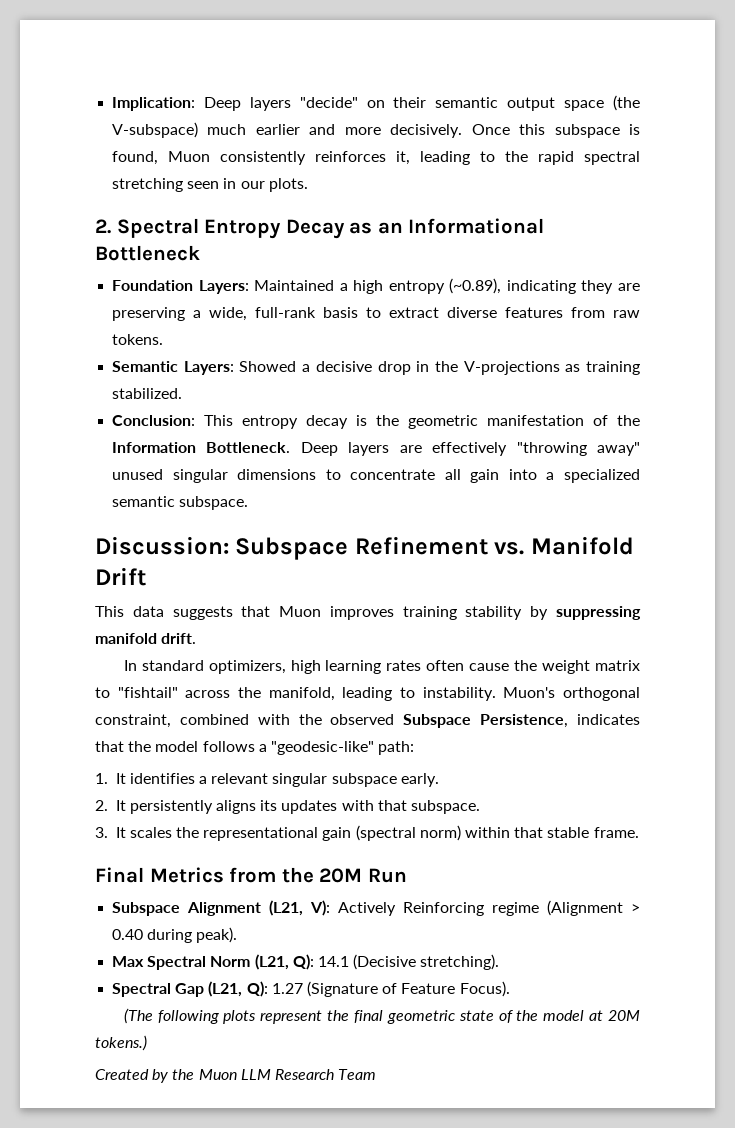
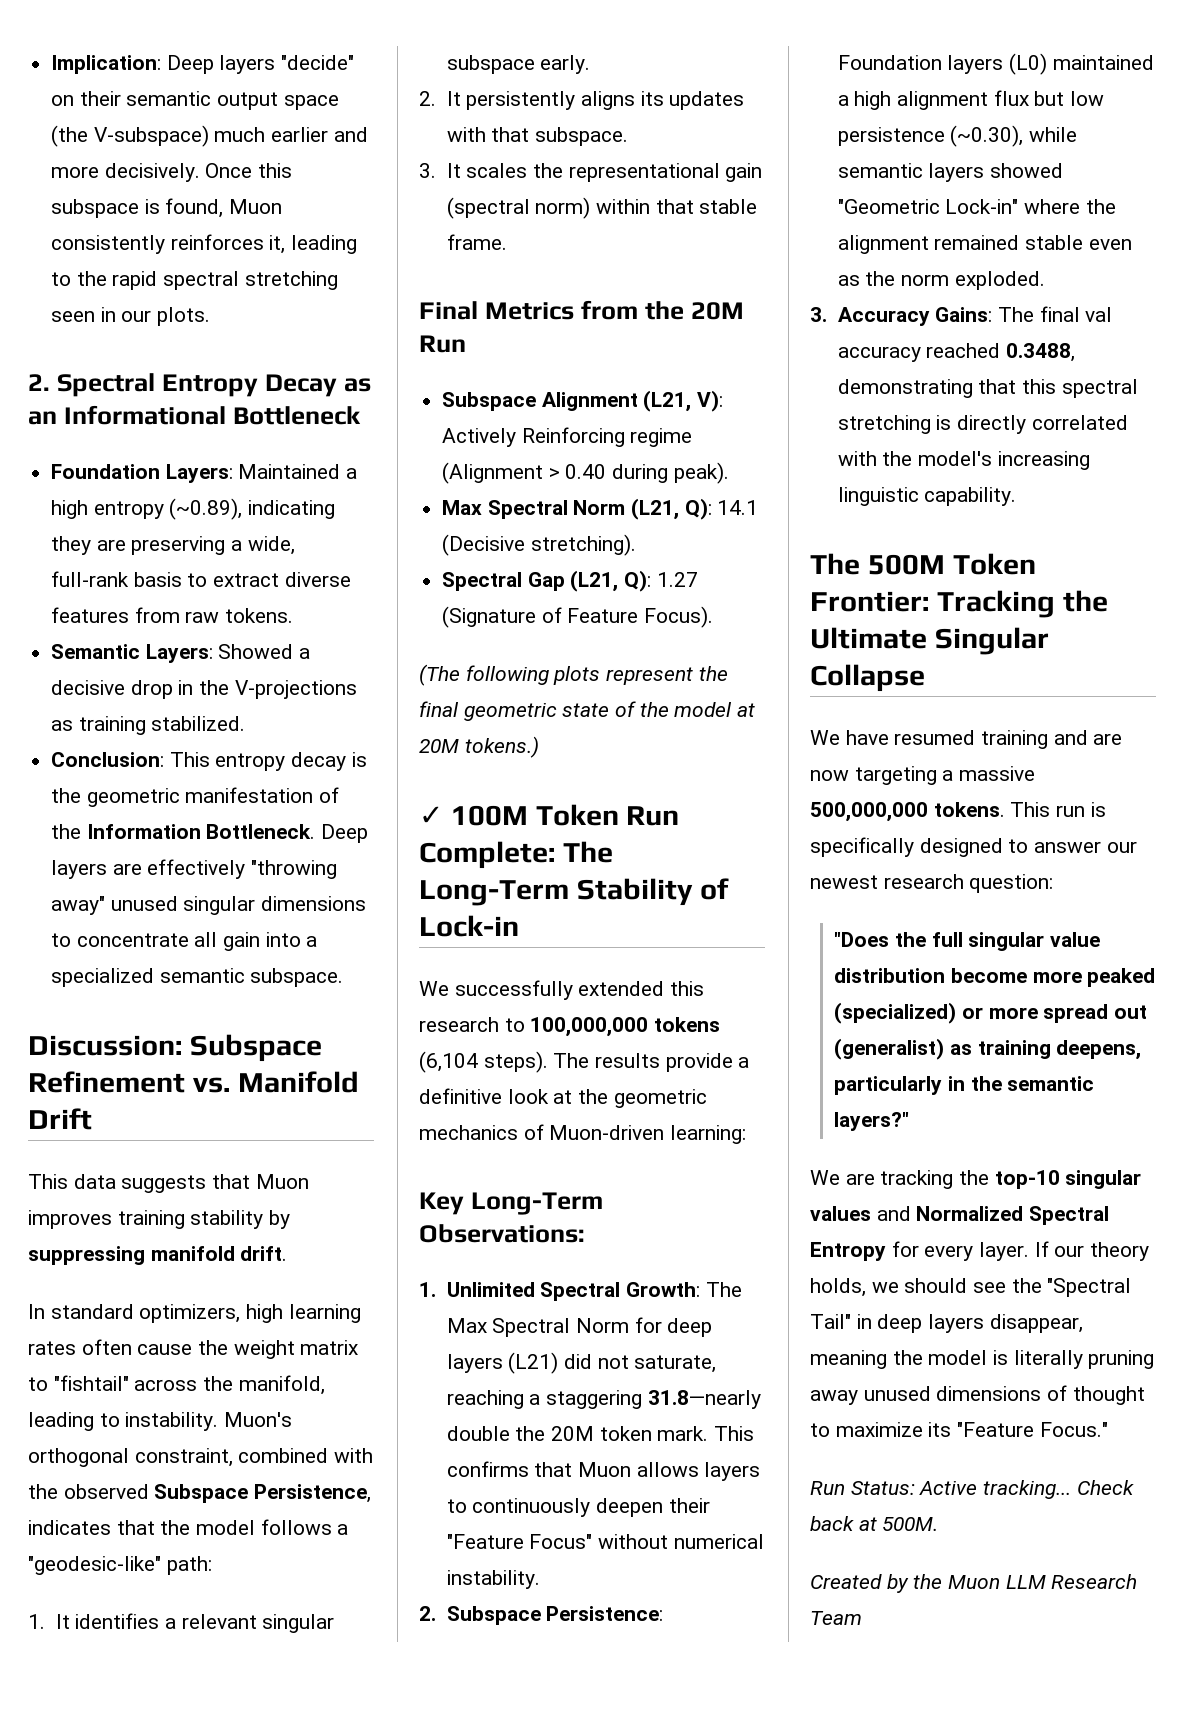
+ ✓ 100M Token Run Complete: The Long-Term Stability of Lock-in
+ We successfully extended this research to 100,000,000 tokens (6,104 steps). The results provide a definitive look at the geometric mechanics of Muon-driven learning:
+ Key Long-Term Observations:
+ 1. Unlimited Spectral Growth: The Max Spectral Norm for deep layers (L21) did not saturate, reaching a staggering 31.8—nearly double the 20M token mark. This confirms that Muon allows layers to continuously deepen their "Feature Focus" without numerical instability.
+ 2. Subspace Persistence: Foundation layers (L0) maintained a high alignment flux but low persistence (~0.30), while semantic layers showed "Geometric Lock-in" where the alignment remained stable even as the norm exploded.
+ 3. Accuracy Gains: The final val accuracy reached 0.3488, demonstrating that this spectral stretching is directly correlated with the model's increasing linguistic capability.
+ The 500M Token Frontier: Tracking the Ultimate Singular Collapse
+ We have resumed training and are now targeting a massive 500,000,000 tokens. This run is specifically designed to answer our newest research question:
+ "Does the full singular value distribution become more peaked (specialized) or more spread out (generalist) as training deepens, particularly in the semantic layers?"
+ We are tracking the top-10 singular values and Normalized Spectral Entropy for every layer. If our theory holds, we should see the "Spectral Tail" in deep layers disappear, meaning the model is literally pruning away unused dimensions of thought to maximize its "Feature Focus."
+ Run Status: Active tracking... Check back at 500M.

